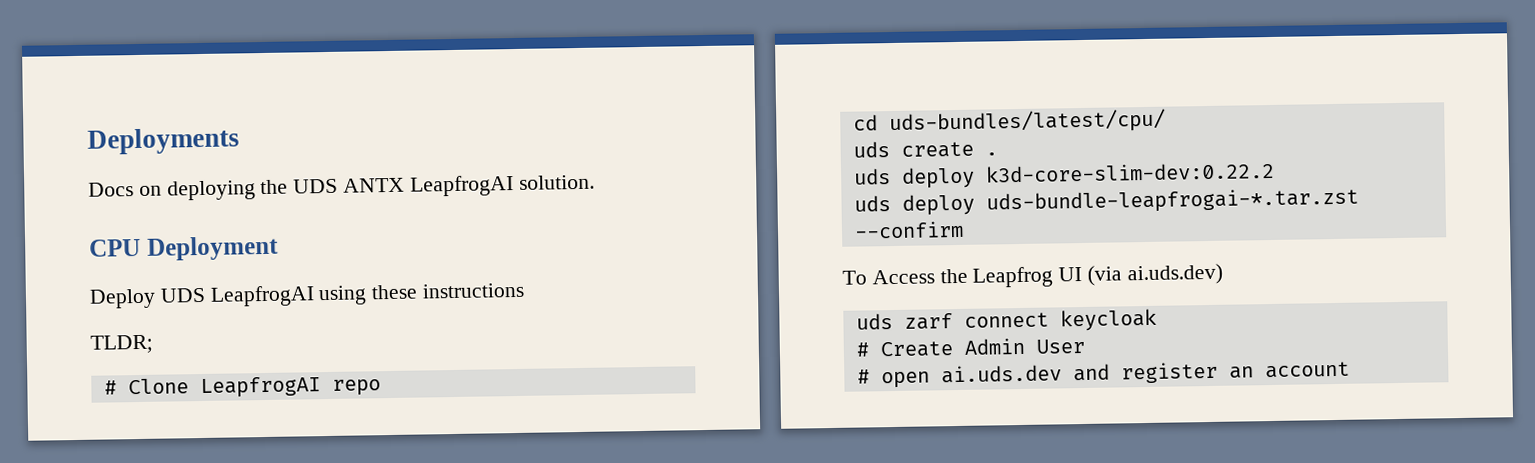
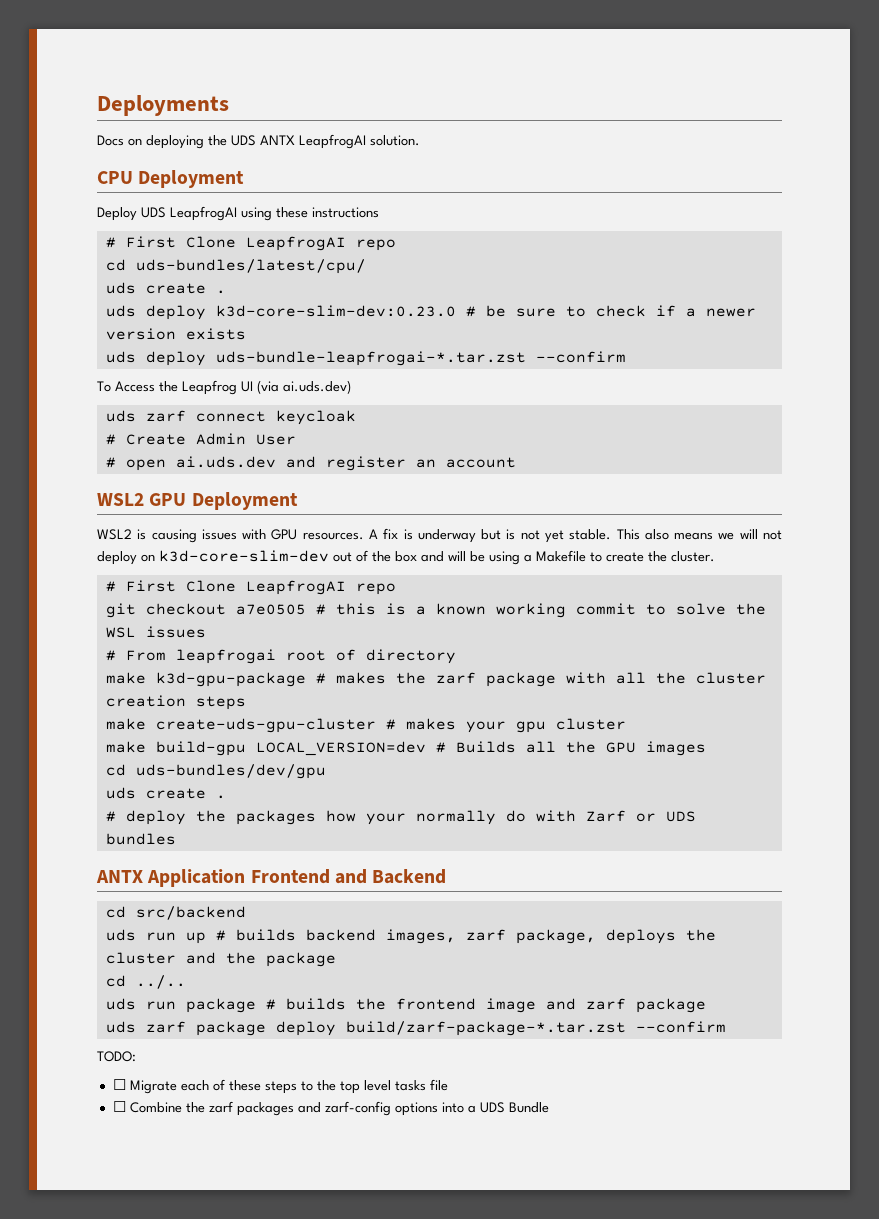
  Deploy UDS LeapfrogAI using these instructions
- TLDR;
- # Clone LeapfrogAI repo
+ # First Clone LeapfrogAI repo
- uds deploy k3d-core-slim-dev:0.22.2
+ uds deploy k3d-core-slim-dev:0.23.0 # be sure to check if a newer version exists
+ WSL2 GPU Deployment
+ WSL2 is causing issues with GPU resources. A fix is underway but is not yet stable. This also means we will not deploy on k3d-core-slim-dev out of the box and will be using a Makefile to create the cluster.
+ # First Clone LeapfrogAI repo
+ git checkout a7e0505 # this is a known working commit to solve the WSL issues
+ # From leapfrogai root of directory
+ make k3d-gpu-package # makes the zarf package with all the cluster creation steps
+ make create-uds-gpu-cluster # makes your gpu cluster
+ make build-gpu LOCAL_VERSION=dev # Builds all the GPU images
+ cd uds-bundles/dev/gpu
+ uds create .
+ # deploy the packages how your normally do with Zarf or UDS bundles
+ ANTX Application Frontend and Backend
+ cd src/backend
+ uds run up # builds backend images, zarf package, deploys the cluster and the package
+ cd ../..
+ uds run package # builds the frontend image and zarf package
+ uds zarf package deploy build/zarf-package-*.tar.zst --confirm
+ TODO:
+ ☐ Migrate each of these steps to the top level tasks file
+ ☐ Combine the zarf packages and zarf-config options into a UDS Bundle

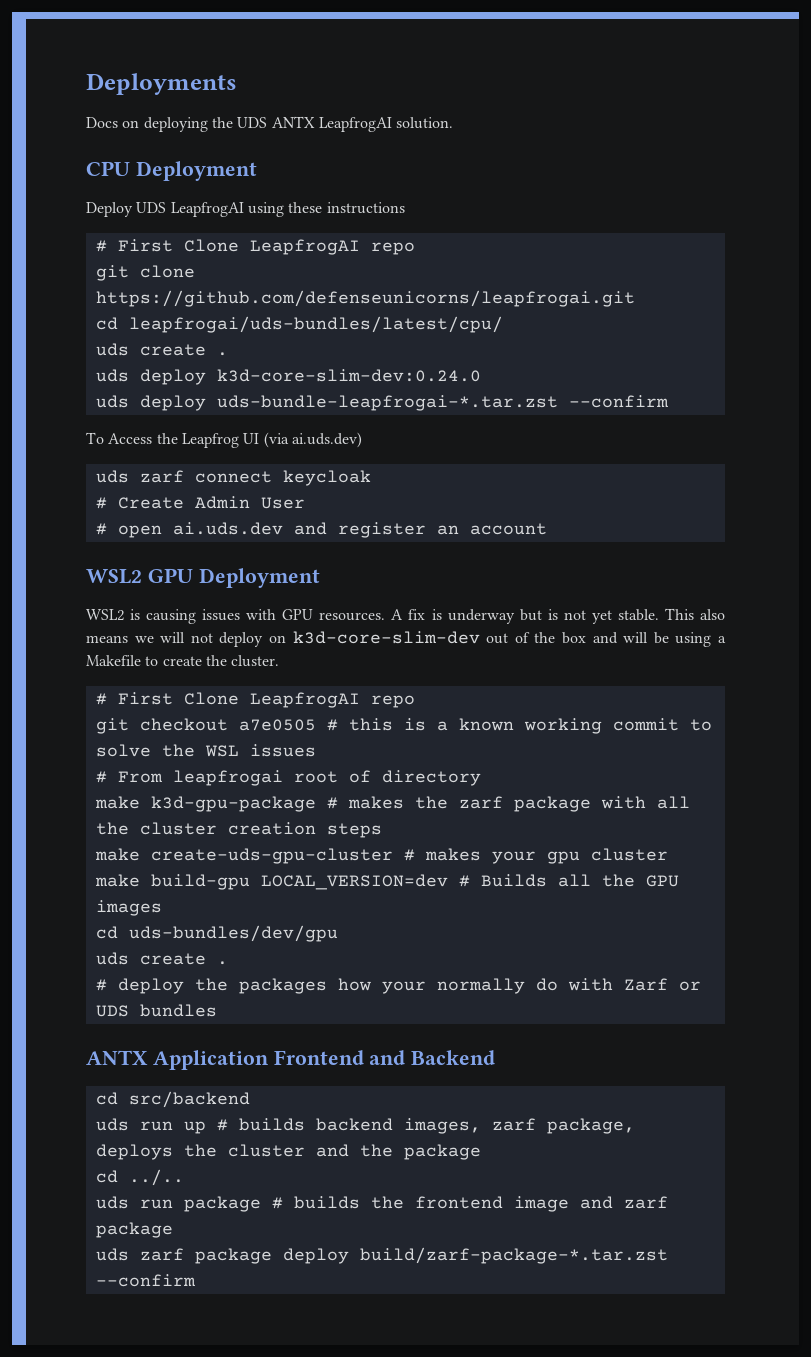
- cd uds-bundles/latest/cpu/
+ git clone https://github.com/defenseunicorns/leapfrogai.git
+ cd leapfrogai/uds-bundles/latest/cpu/
- uds deploy k3d-core-slim-dev:0.23.0 # be sure to check if a newer version exists
+ uds deploy k3d-core-slim-dev:0.24.0
- TODO:
- ☐ Migrate each of these steps to the top level tasks file
- ☐ Combine the zarf packages and zarf-config options into a UDS Bundle

